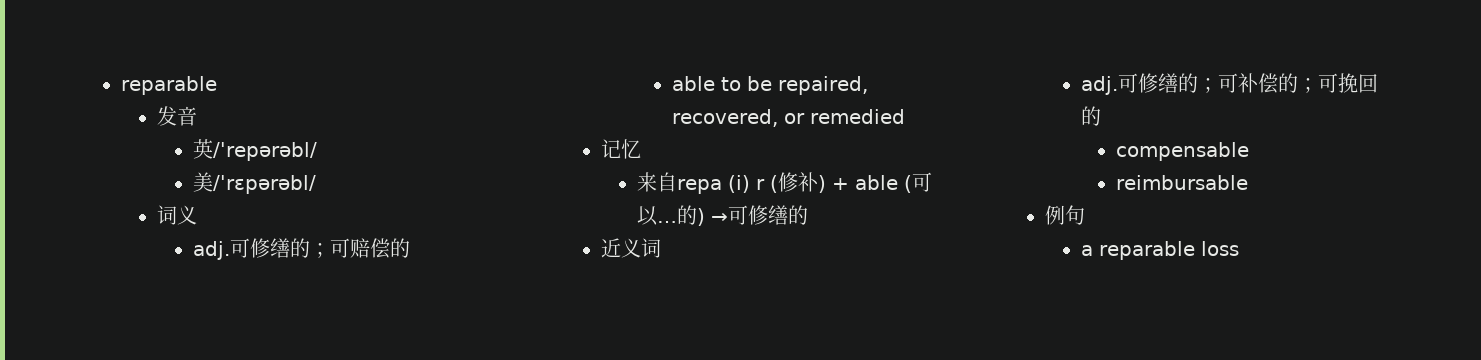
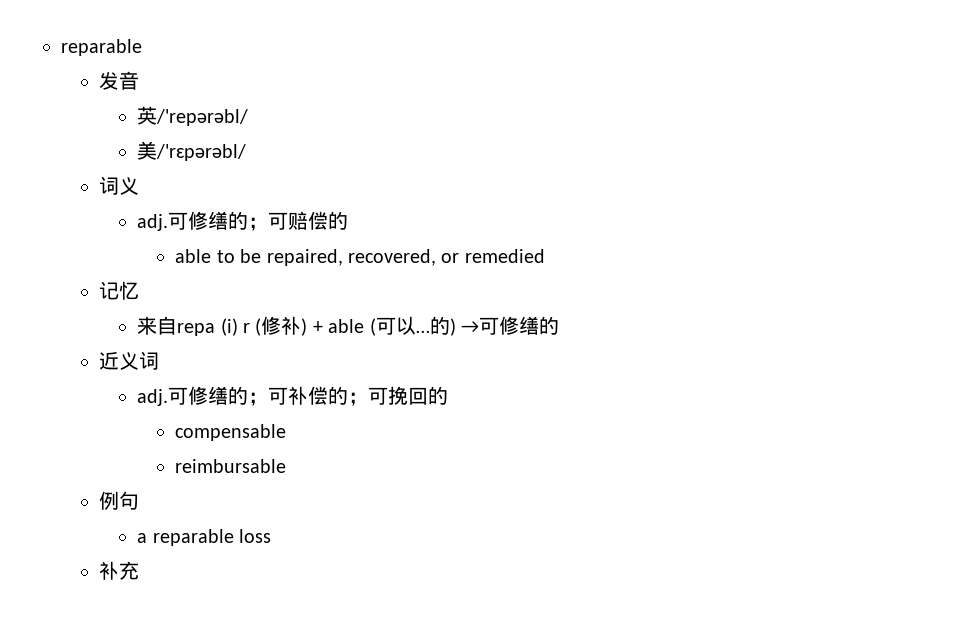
+ 补充

